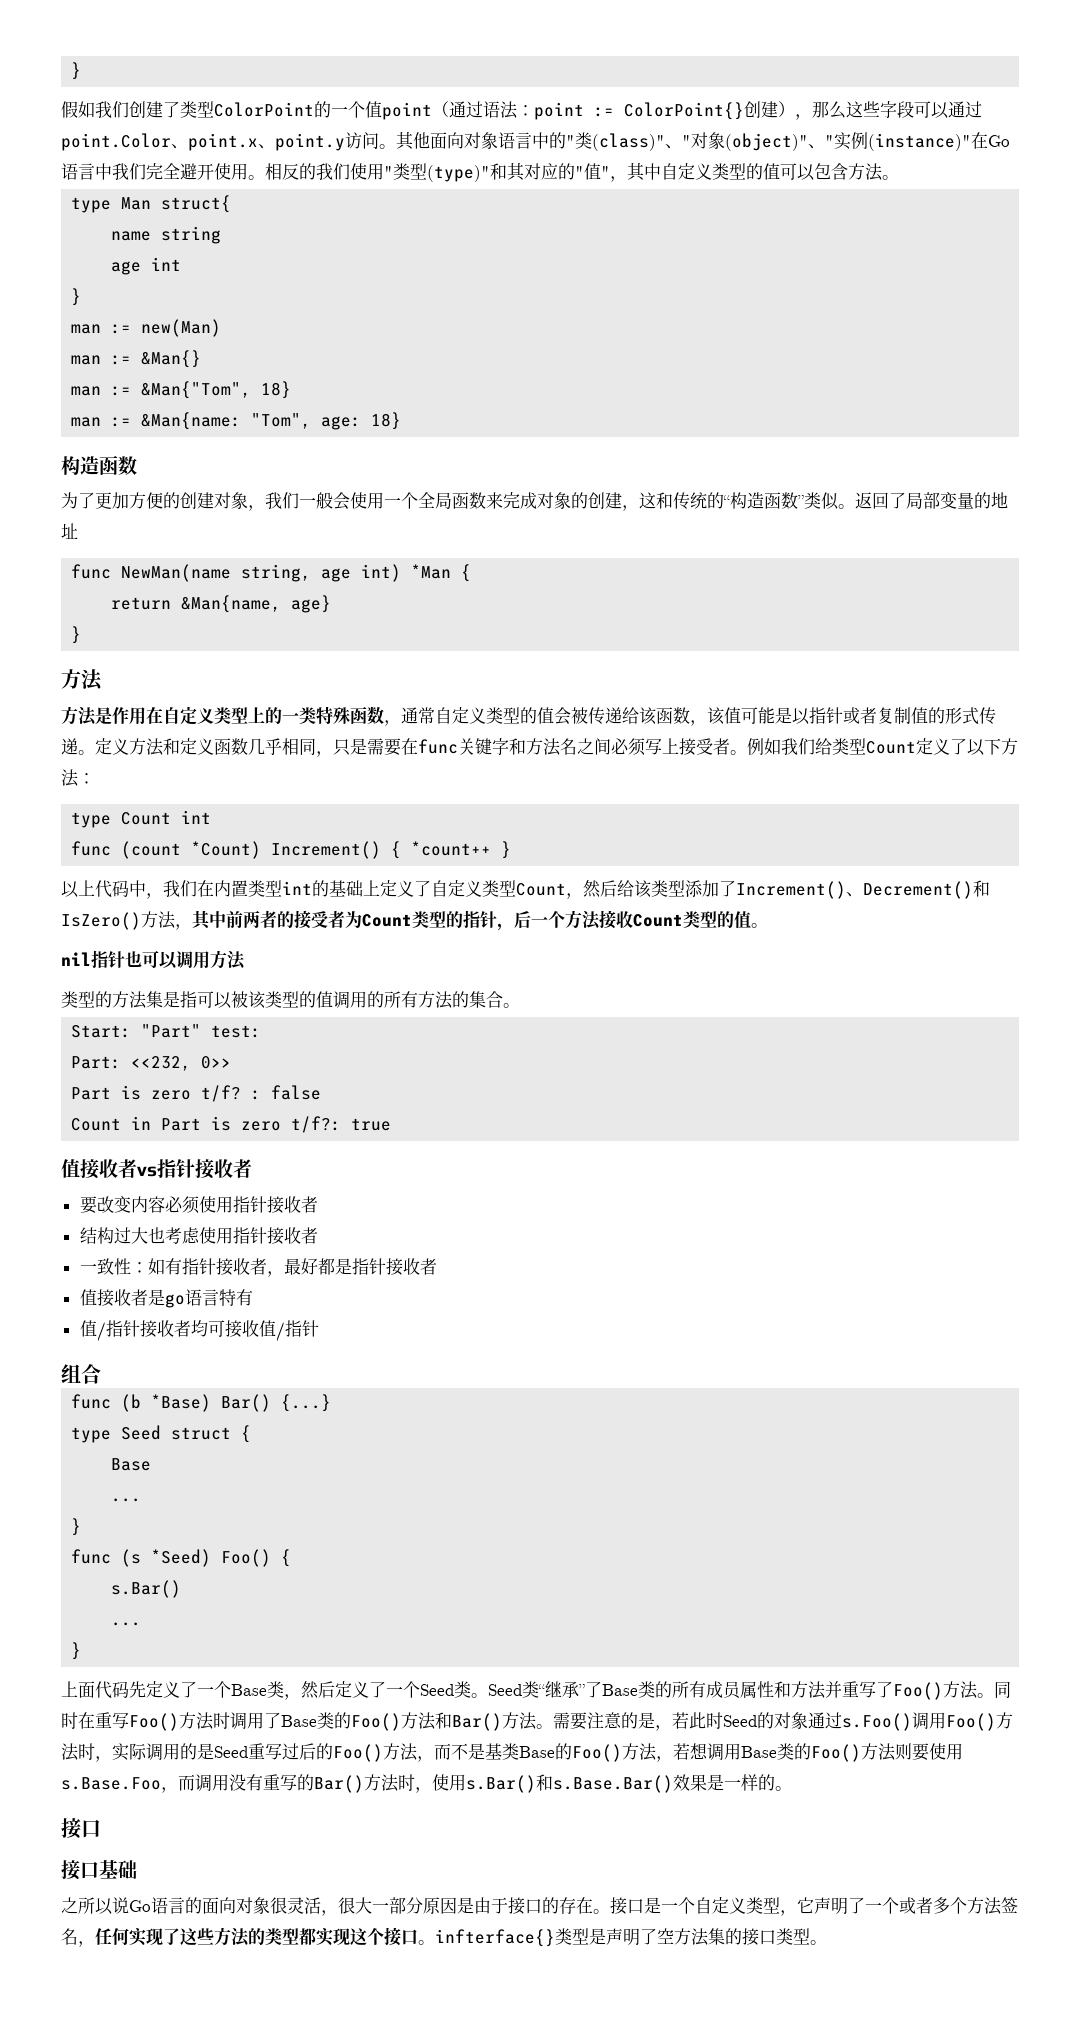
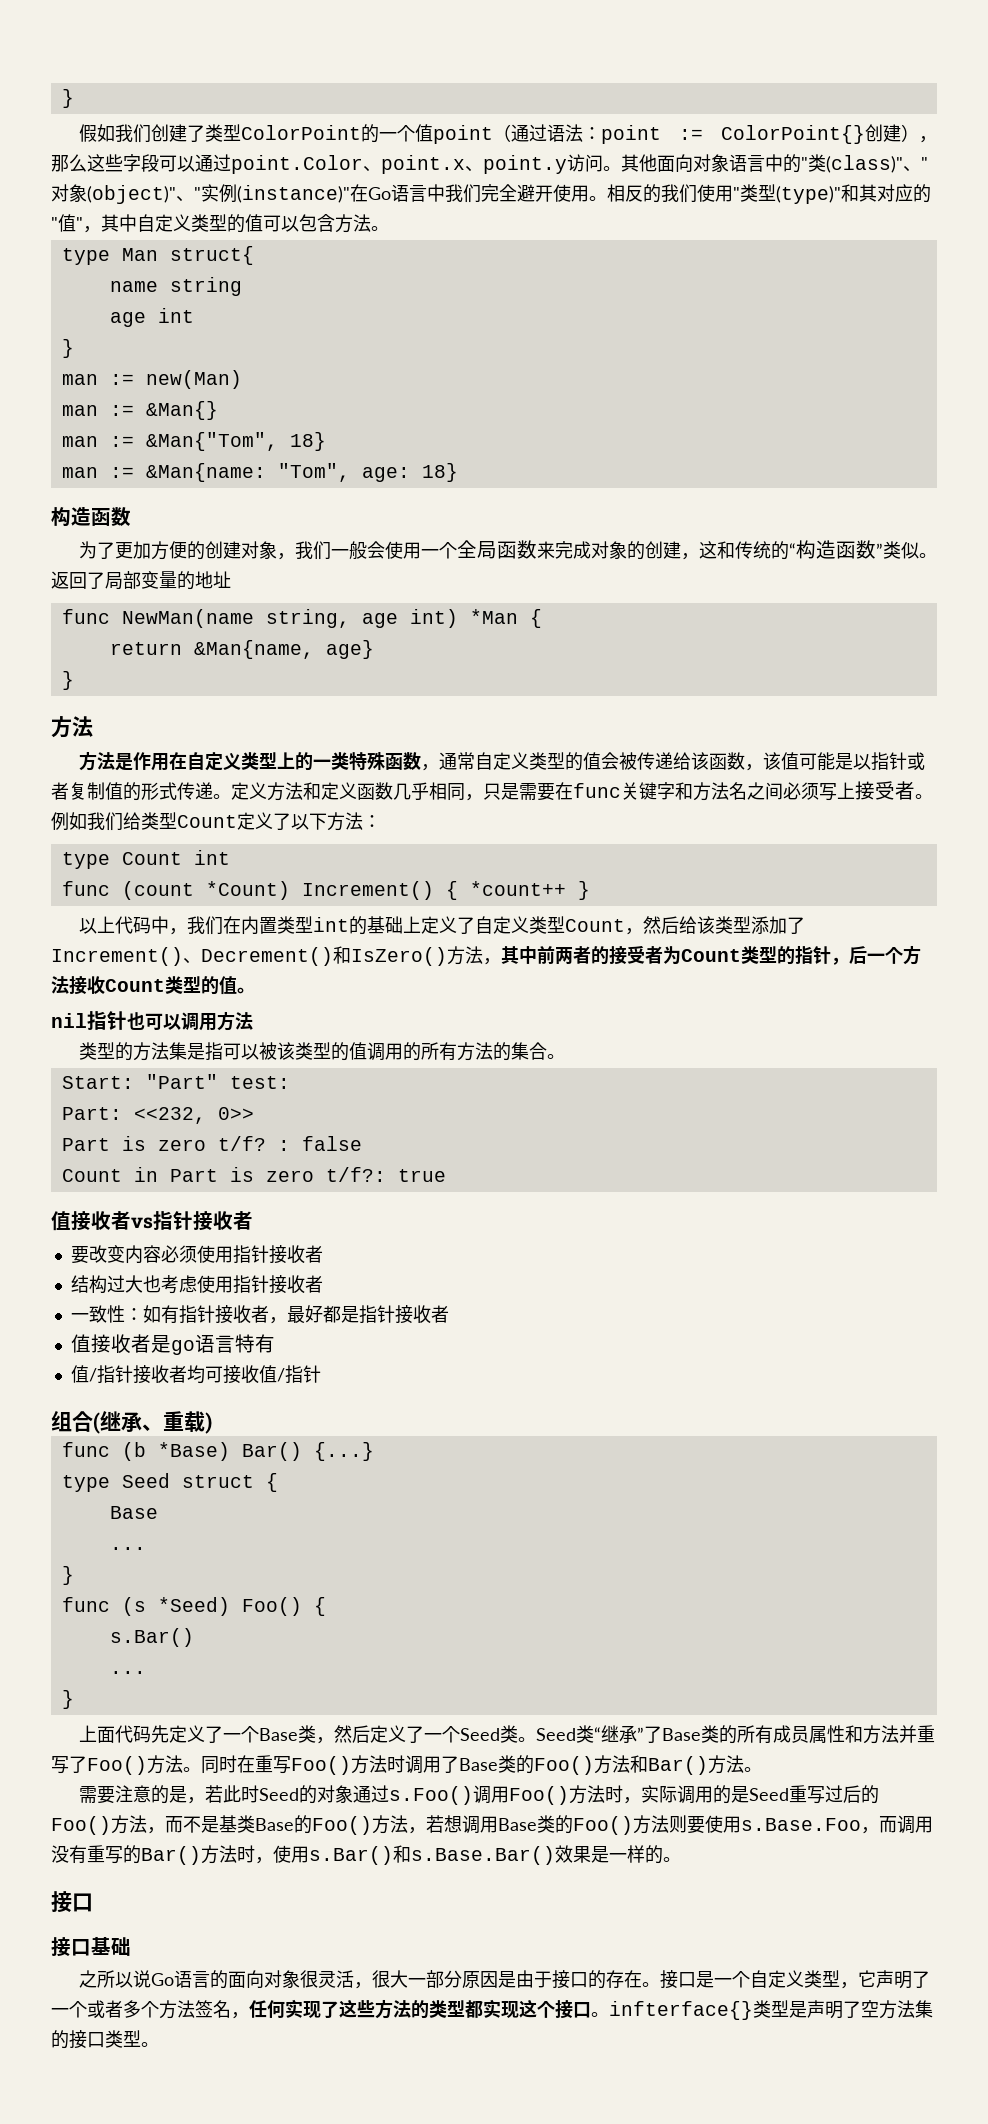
- 组合
+ 组合(继承、重载)
- 同时在重写Foo()方法时调用了Base类的Foo()方法和Bar()方法。需要注意的是，若此时Seed的对象通过s.Foo()调用Foo()方法时，实际调用的是Seed重写过后的Foo()方法，而不是基类Base的Foo()方法，若想调用Base类的Foo()方法则要使用s.Base.Foo，而调用没有重写的Bar()方法时，使用s.Bar()和s.Base.Bar()效果是一样的。
+ 同时在重写Foo()方法时调用了Base类的Foo()方法和Bar()方法。
+ 需要注意的是，若此时Seed的对象通过s.Foo()调用Foo()方法时，实际调用的是Seed重写过后的Foo()方法，而不是基类Base的Foo()方法，若想调用Base类的Foo()方法则要使用s.Base.Foo，而调用没有重写的Bar()方法时，使用s.Bar()和s.Base.Bar()效果是一样的。

